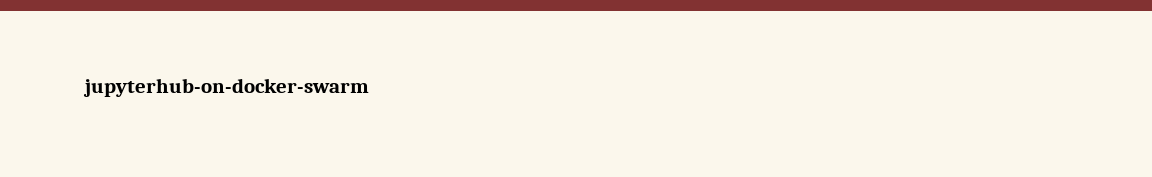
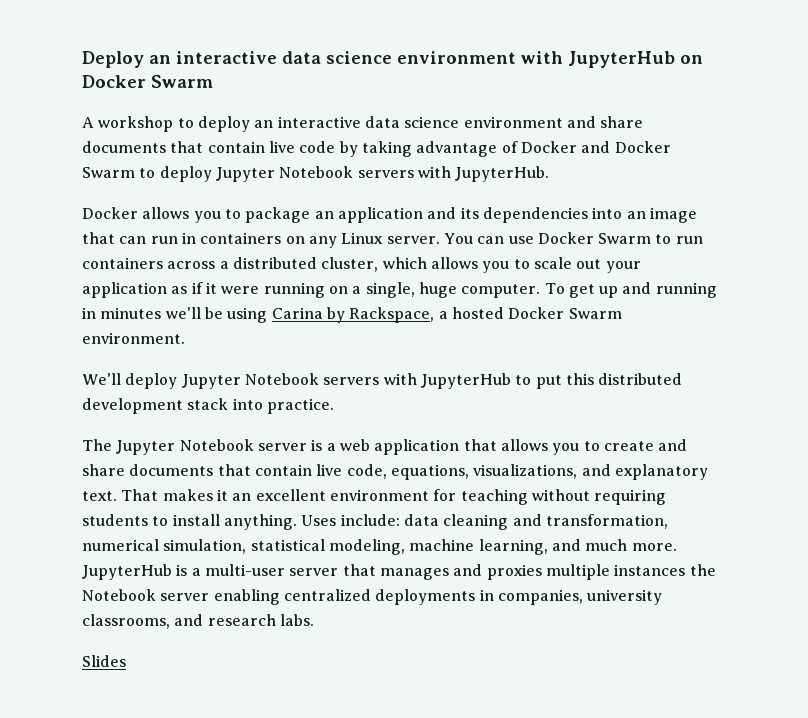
- jupyterhub-on-docker-swarm
+ Deploy an interactive data science environment with JupyterHub on Docker Swarm
+ A workshop to deploy an interactive data science environment and share documents that contain live code by taking advantage of Docker and Docker Swarm to deploy Jupyter Notebook servers with JupyterHub.
+ Docker allows you to package an application and its dependencies into an image that can run in containers on any Linux server. You can use Docker Swarm to run containers across a distributed cluster, which allows you to scale out your application as if it were running on a single, huge computer. To get up and running in minutes we'll be using Carina by Rackspace, a hosted Docker Swarm environment.
+ We'll deploy Jupyter Notebook servers with JupyterHub to put this distributed development stack into practice.
+ The Jupyter Notebook server is a web application that allows you to create and share documents that contain live code, equations, visualizations, and explanatory text. That makes it an excellent environment for teaching without requiring students to install anything. Uses include: data cleaning and transformation, numerical simulation, statistical modeling, machine learning, and much more. JupyterHub is a multi-user server that manages and proxies multiple instances the Notebook server enabling centralized deployments in companies, university classrooms, and research labs.
+ Slides

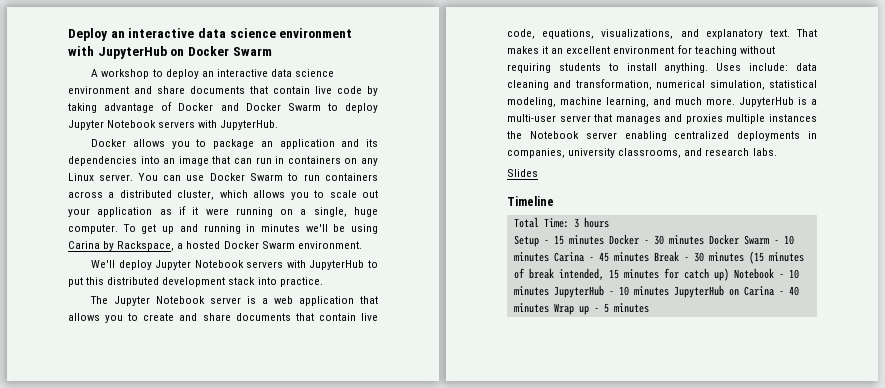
+ Timeline
+ Total Time: 3 hours
+ Setup - 15 minutes Docker - 30 minutes Docker Swarm - 10 minutes Carina - 45 minutes Break - 30 minutes (15 minutes of break intended, 15 minutes for catch up) Notebook - 10 minutes JupyterHub - 10 minutes JupyterHub on Carina - 40 minutes Wrap up - 5 minutes

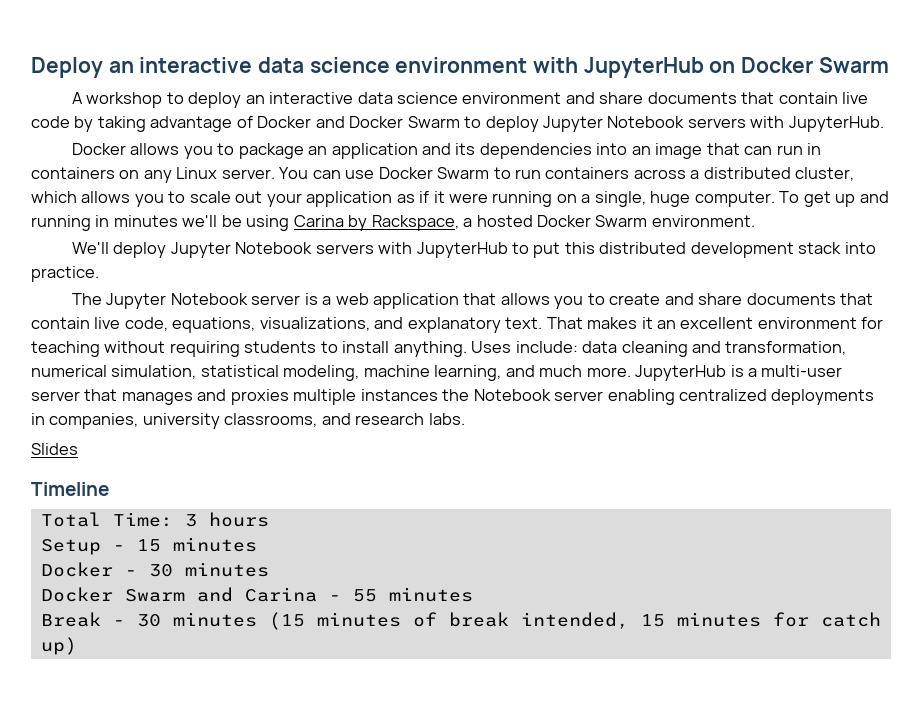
- Setup - 15 minutes Docker - 30 minutes Docker Swarm - 10 minutes Carina - 45 minutes Break - 30 minutes (15 minutes of break intended, 15 minutes for catch up) Notebook - 10 minutes JupyterHub - 10 minutes JupyterHub on Carina - 40 minutes Wrap up - 5 minutes
+ Setup - 15 minutes
+ Docker - 30 minutes
+ Docker Swarm and Carina - 55 minutes
+ Break - 30 minutes (15 minutes of break intended, 15 minutes for catch up)

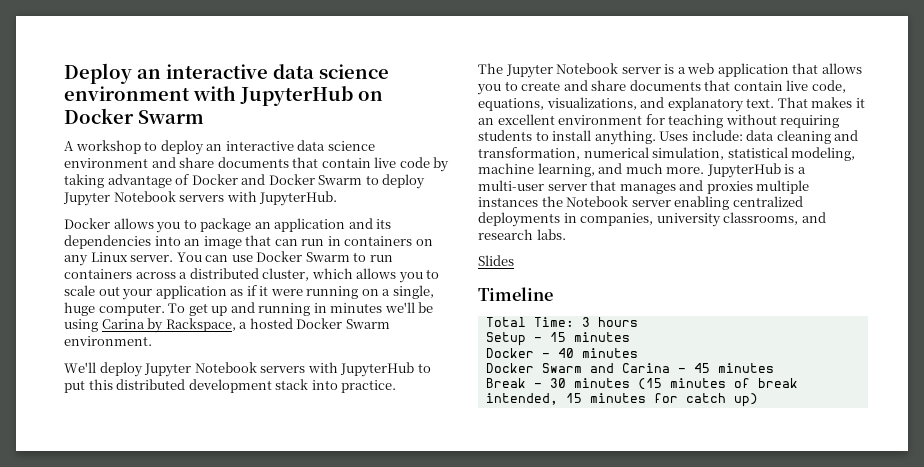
- Docker - 30 minutes
+ Docker - 40 minutes
- Docker Swarm and Carina - 55 minutes
+ Docker Swarm and Carina - 45 minutes

